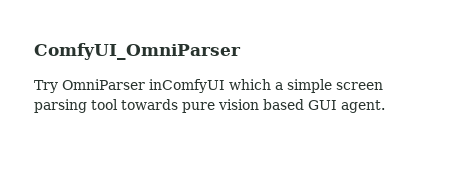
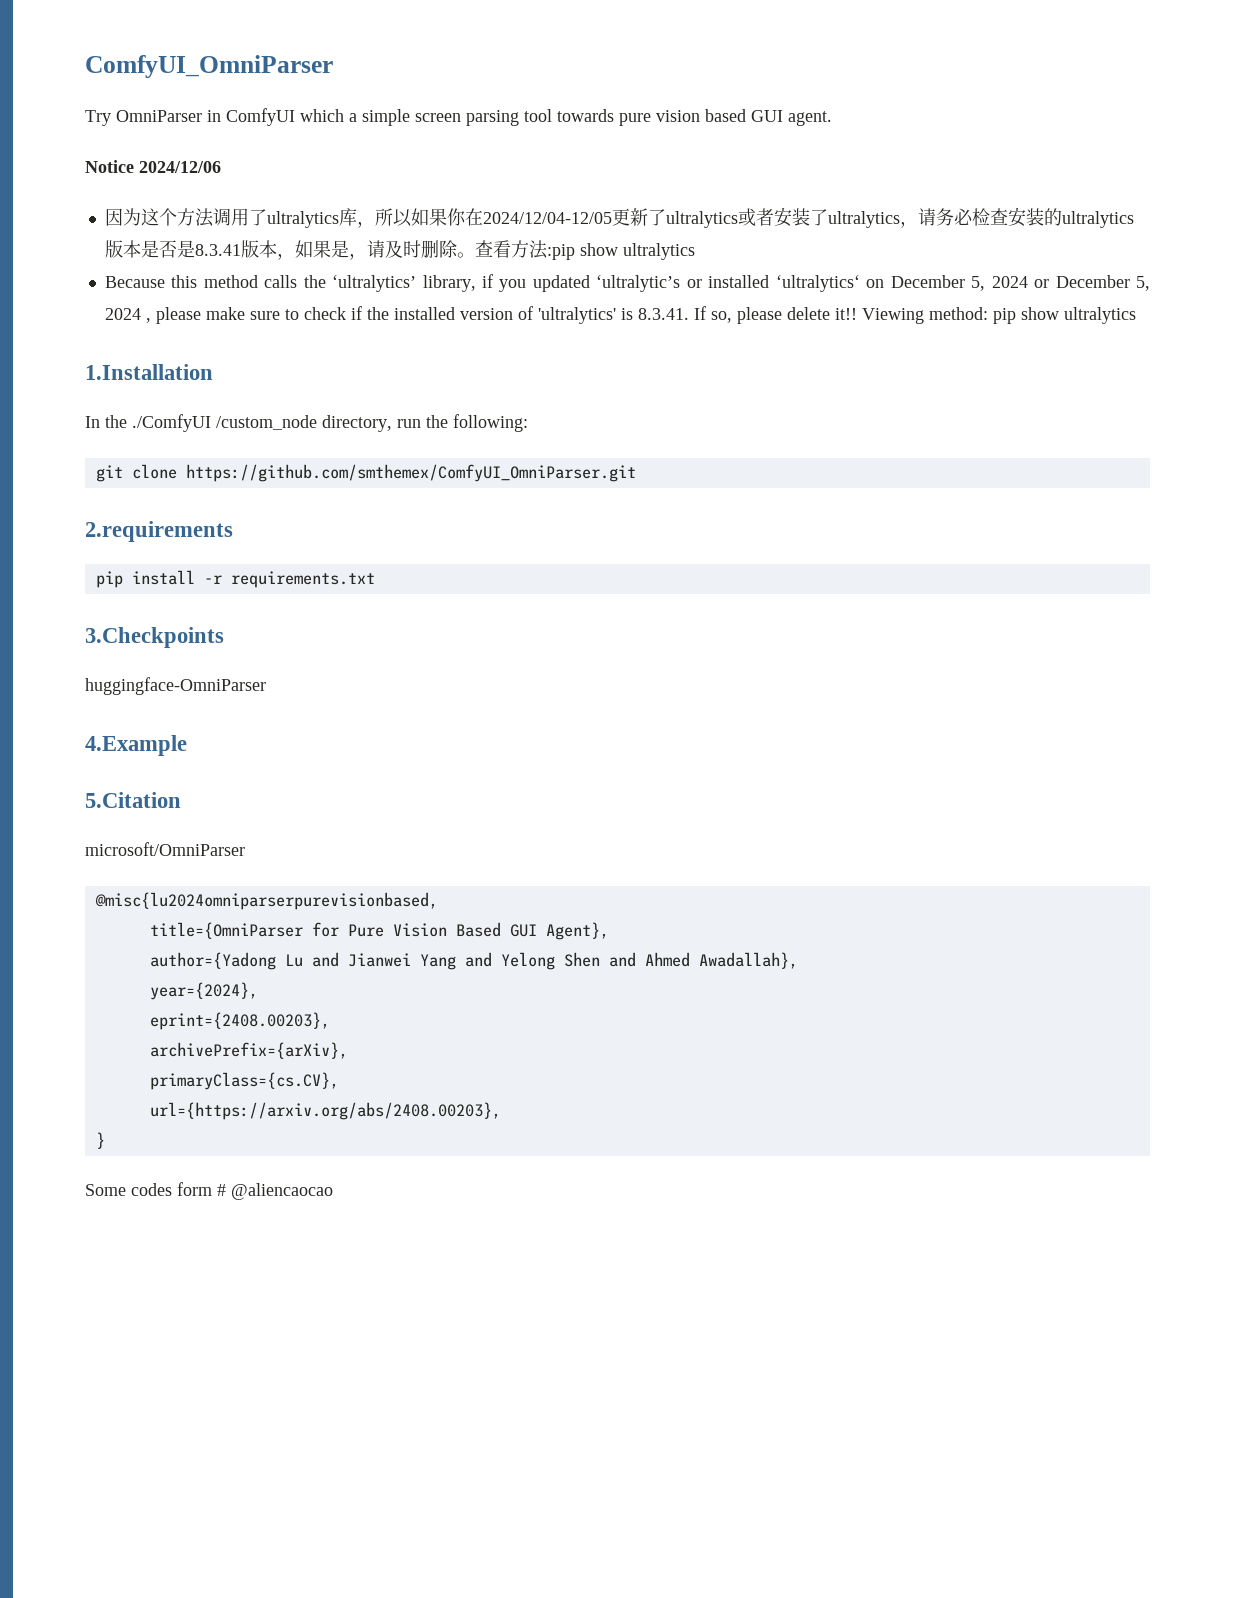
- Try OmniParser inComfyUI which a simple screen parsing tool towards pure vision based GUI agent.
+ Try OmniParser in ComfyUI which a simple screen parsing tool towards pure vision based GUI agent.
+ Notice 2024/12/06
+ 因为这个方法调用了ultralytics库，所以如果你在2024/12/04-12/05更新了ultralytics或者安装了ultralytics，请务必检查安装的ultralytics版本是否是8.3.41版本，如果是，请及时删除。查看方法:pip show ultralytics
+ Because this method calls the ‘ultralytics’ library, if you updated ‘ultralytic’s or installed ‘ultralytics‘ on December 5, 2024 or December 5, 2024 , please make sure to check if the installed version of 'ultralytics' is 8.3.41. If so, please delete it!! Viewing method: pip show ultralytics
+ 1.Installation
+ In the ./ComfyUI /custom_node directory, run the following:
+ git clone https://github.com/smthemex/ComfyUI_OmniParser.git
+ 2.requirements
+ pip install -r requirements.txt
+ 3.Checkpoints
+ huggingface-OmniParser
+ 4.Example
+ 5.Citation
+ microsoft/OmniParser
+ @misc{lu2024omniparserpurevisionbased,
+ title={OmniParser for Pure Vision Based GUI Agent},
+ author={Yadong Lu and Jianwei Yang and Yelong Shen and Ahmed Awadallah},
+ year={2024},
+ eprint={2408.00203},
+ archivePrefix={arXiv},
+ primaryClass={cs.CV},
+ url={https://arxiv.org/abs/2408.00203},
+ }
+ Some codes form # @aliencaocao

